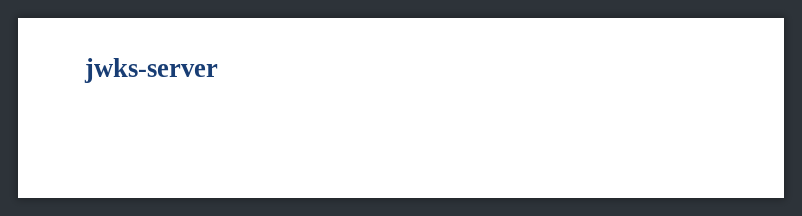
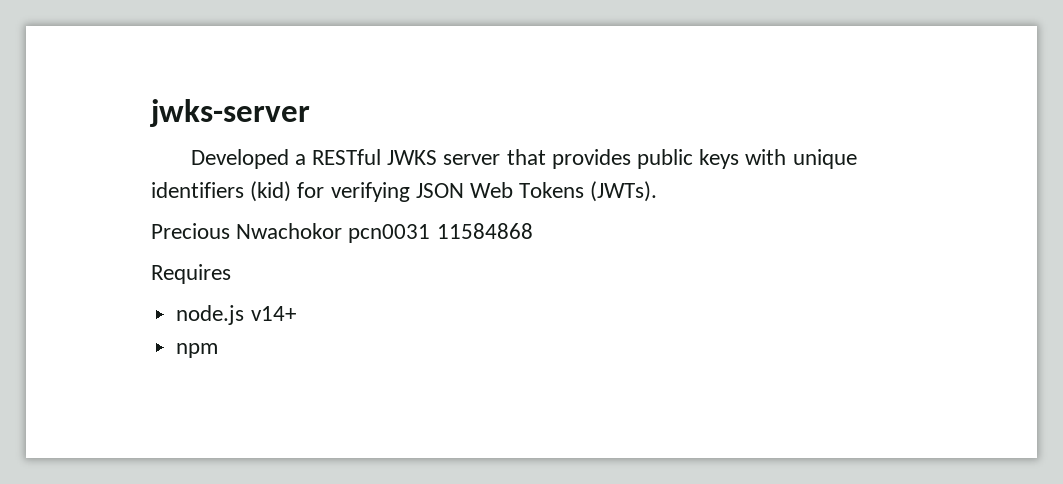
+ Developed a RESTful JWKS server that provides public keys with unique identifiers (kid) for verifying JSON Web Tokens (JWTs).
+ Precious Nwachokor pcn0031 11584868
+ Requires
+ node.js v14+
+ npm

